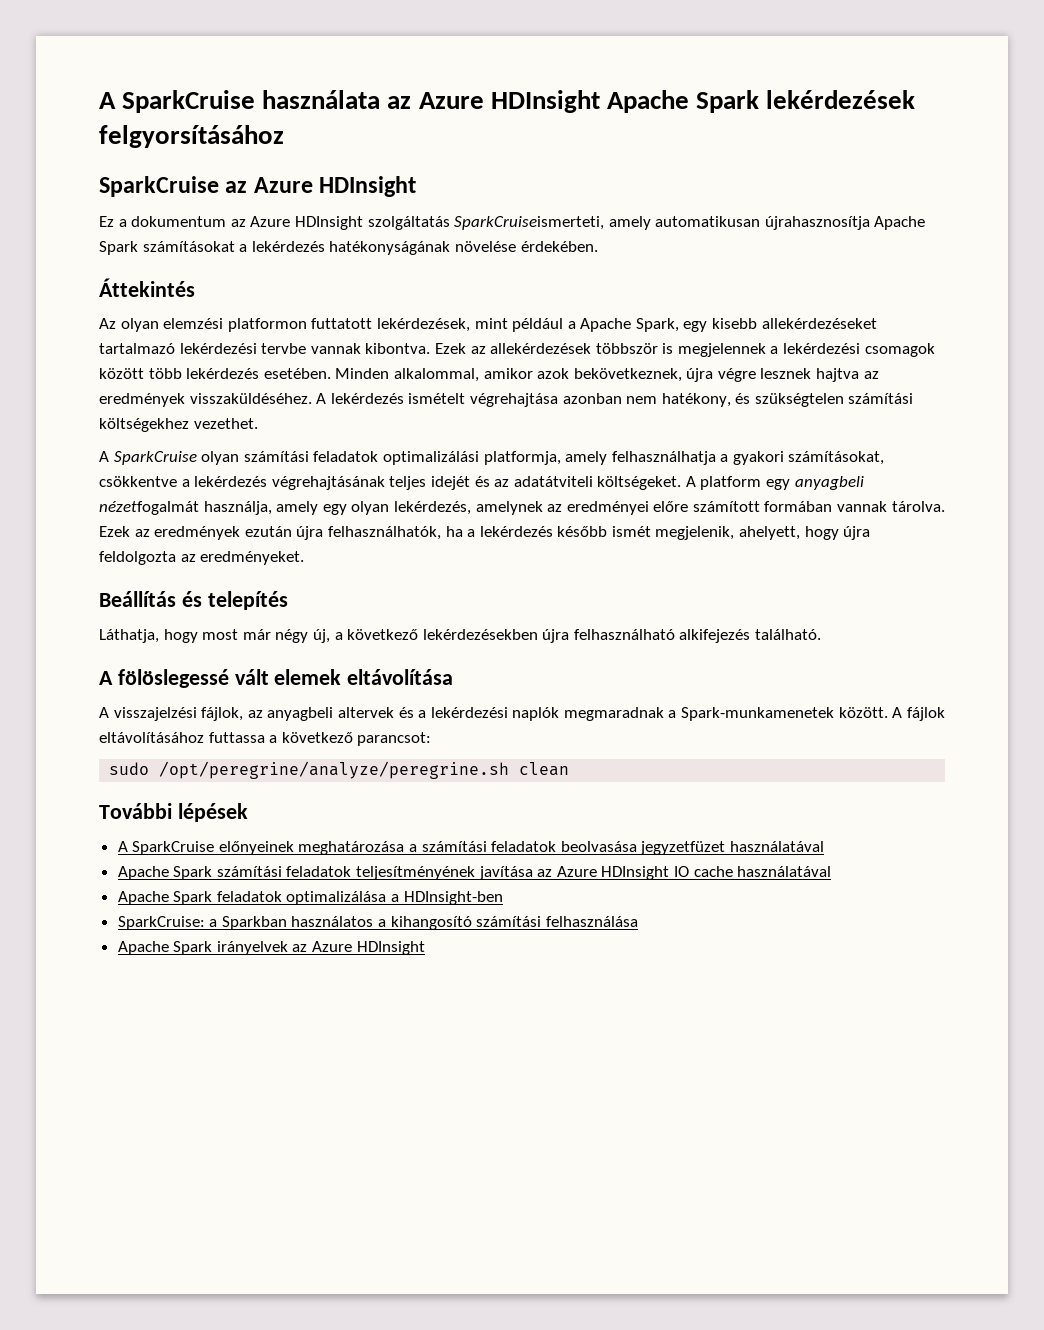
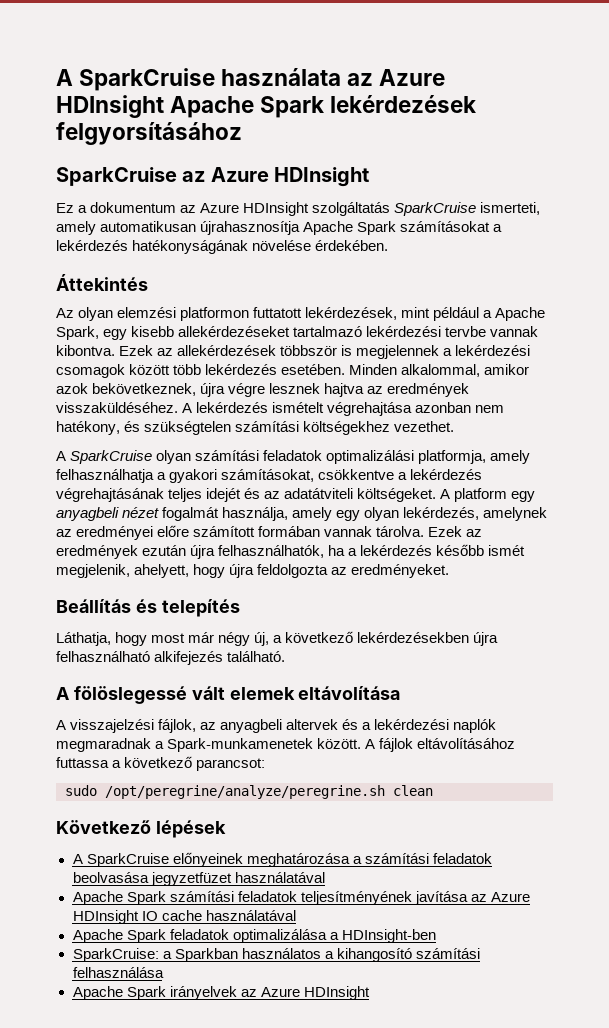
- Ez a dokumentum az Azure HDInsight szolgáltatás SparkCruiseismerteti, amely automatikusan újrahasznosítja Apache Spark számításokat a lekérdezés hatékonyságának növelése érdekében.
+ Ez a dokumentum az Azure HDInsight szolgáltatás SparkCruise ismerteti, amely automatikusan újrahasznosítja Apache Spark számításokat a lekérdezés hatékonyságának növelése érdekében.
- A platform egy anyagbeli nézetfogalmát használja, amely egy olyan lekérdezés, amelynek az eredményei előre számított formában vannak tárolva.
+ A platform egy anyagbeli nézet fogalmát használja, amely egy olyan lekérdezés, amelynek az eredményei előre számított formában vannak tárolva.
- További lépések
+ Következő lépések

